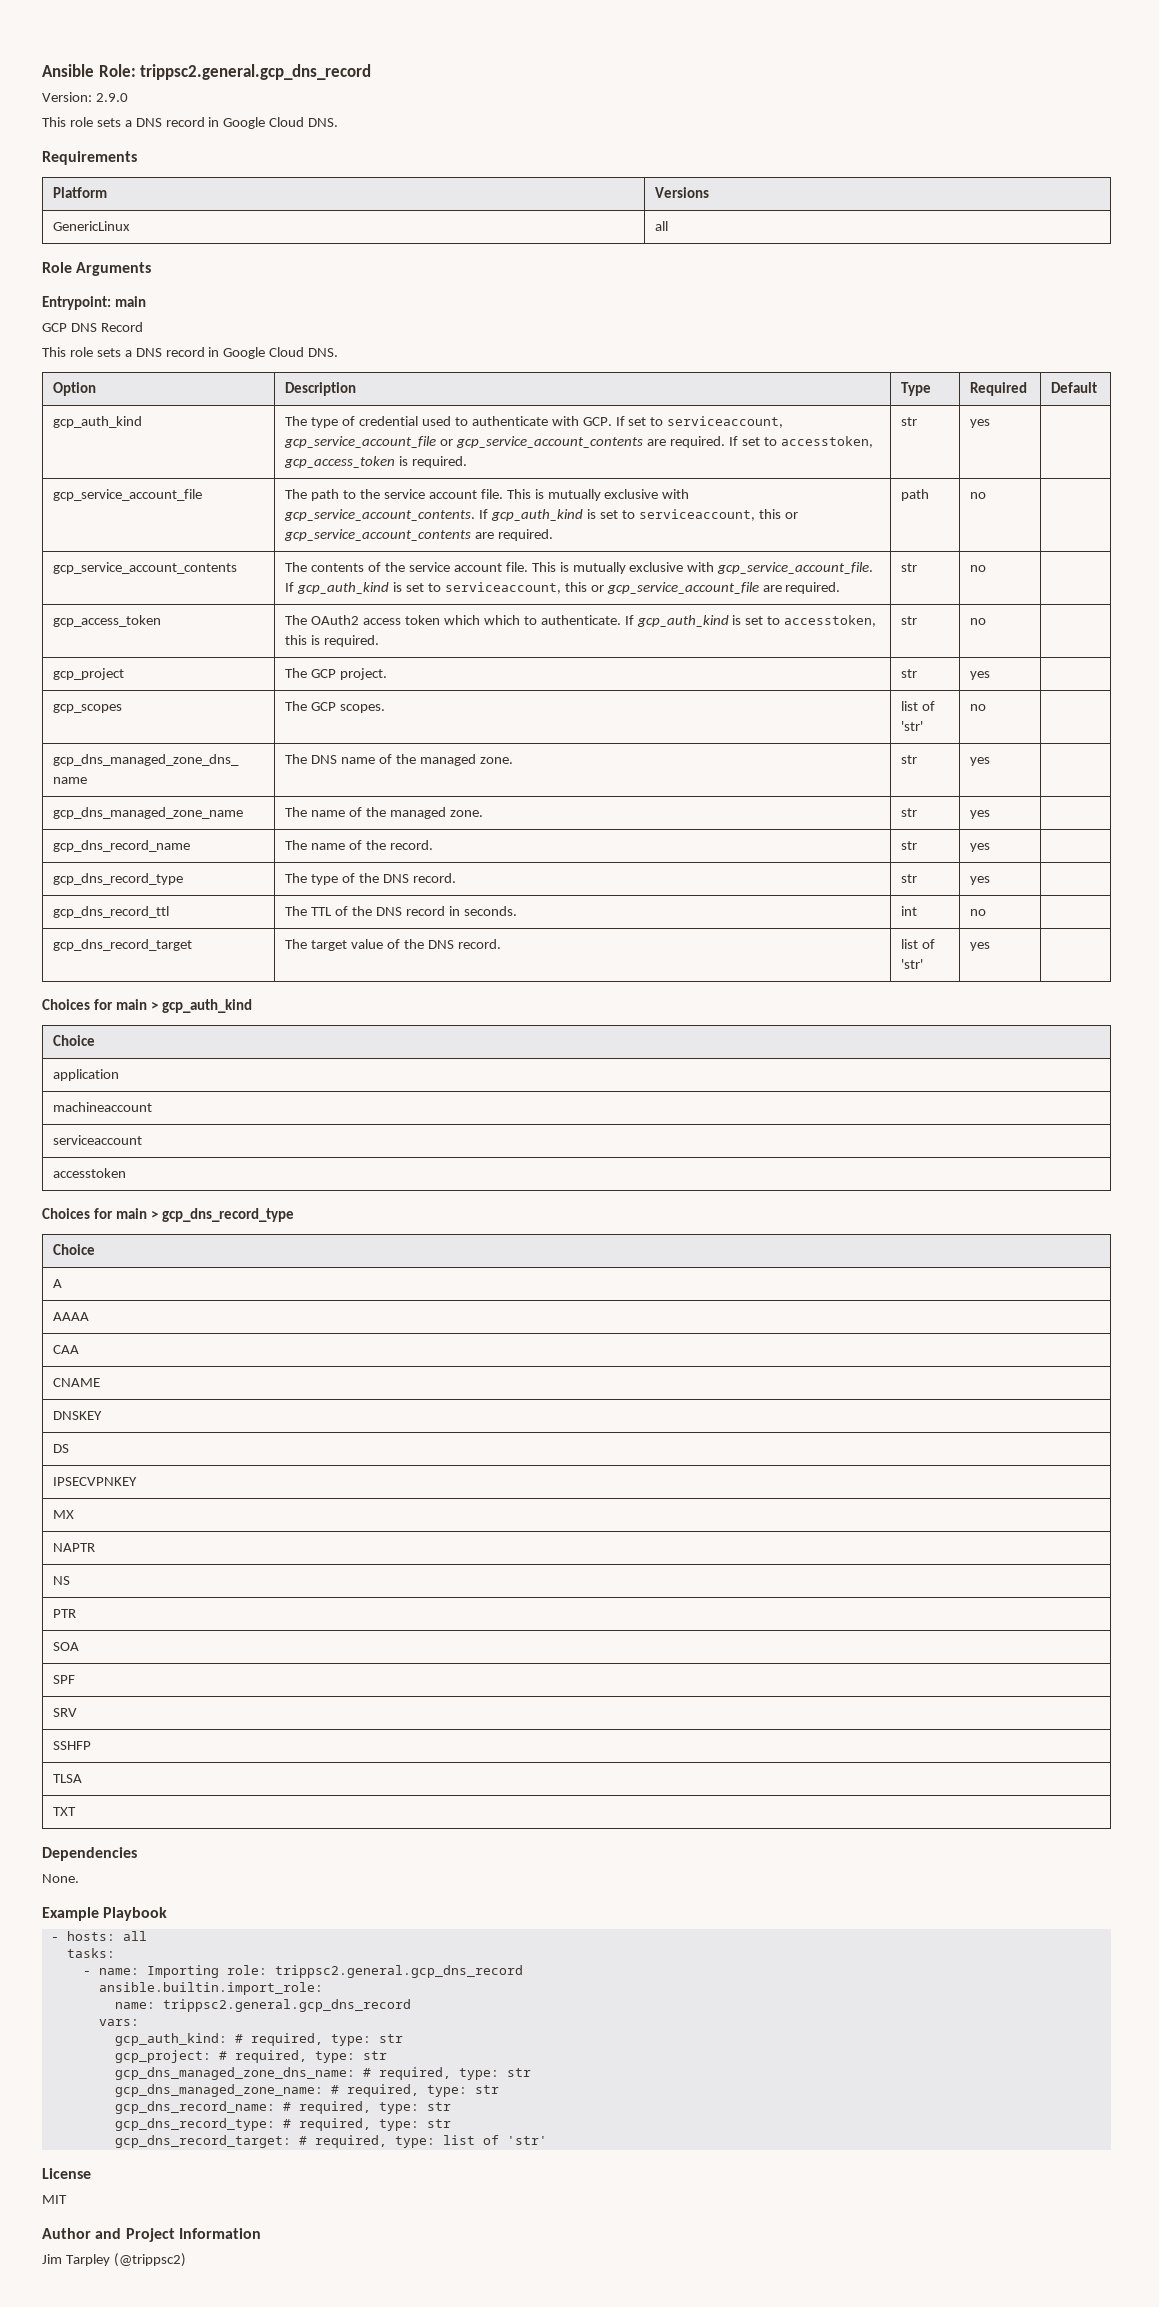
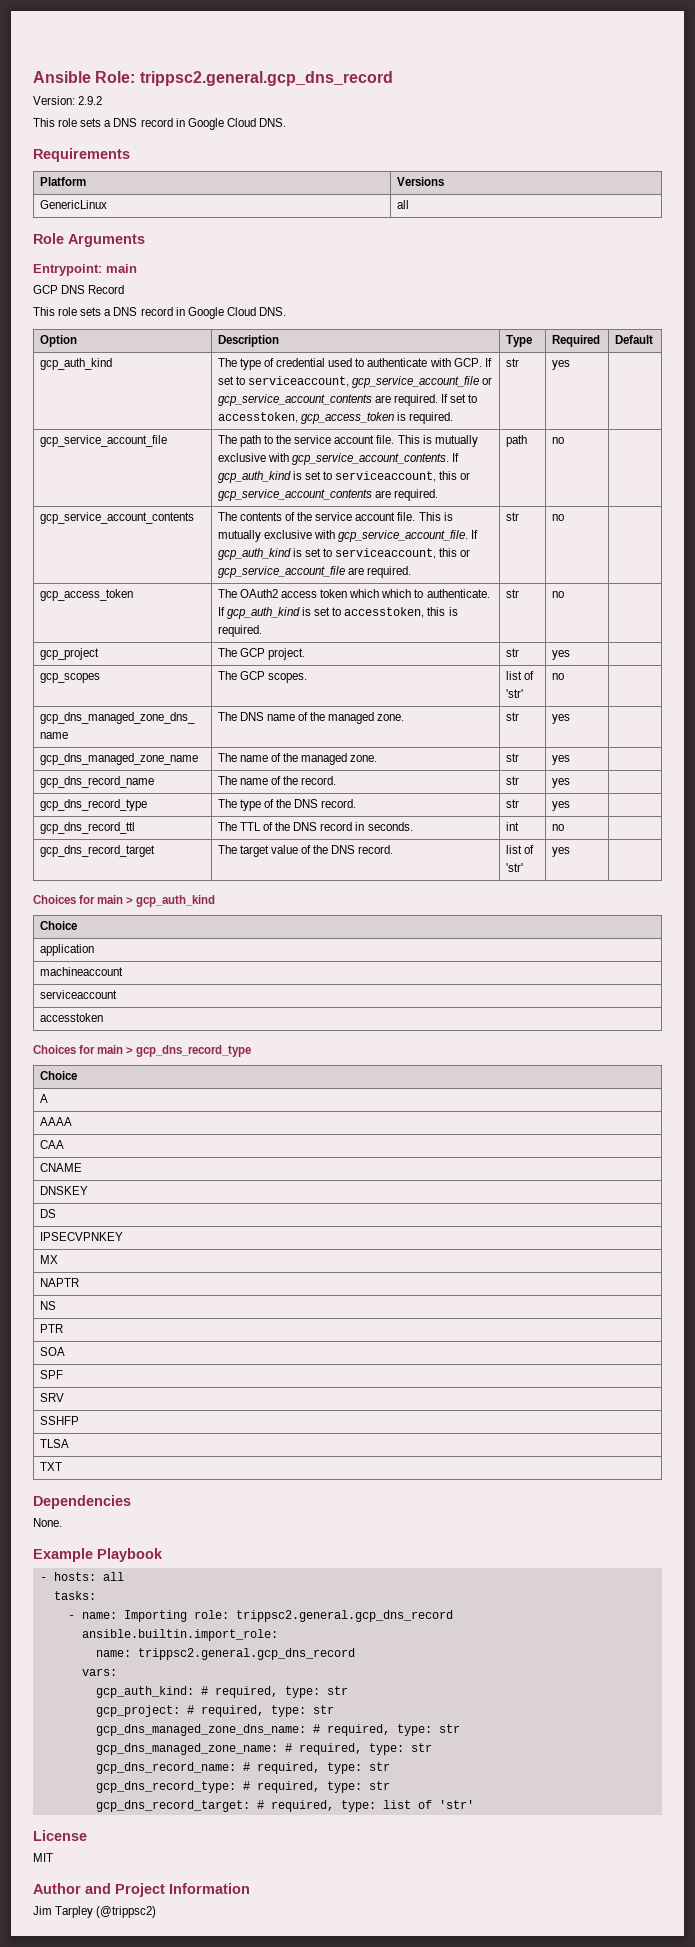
- Version: 2.9.0
+ Version: 2.9.2

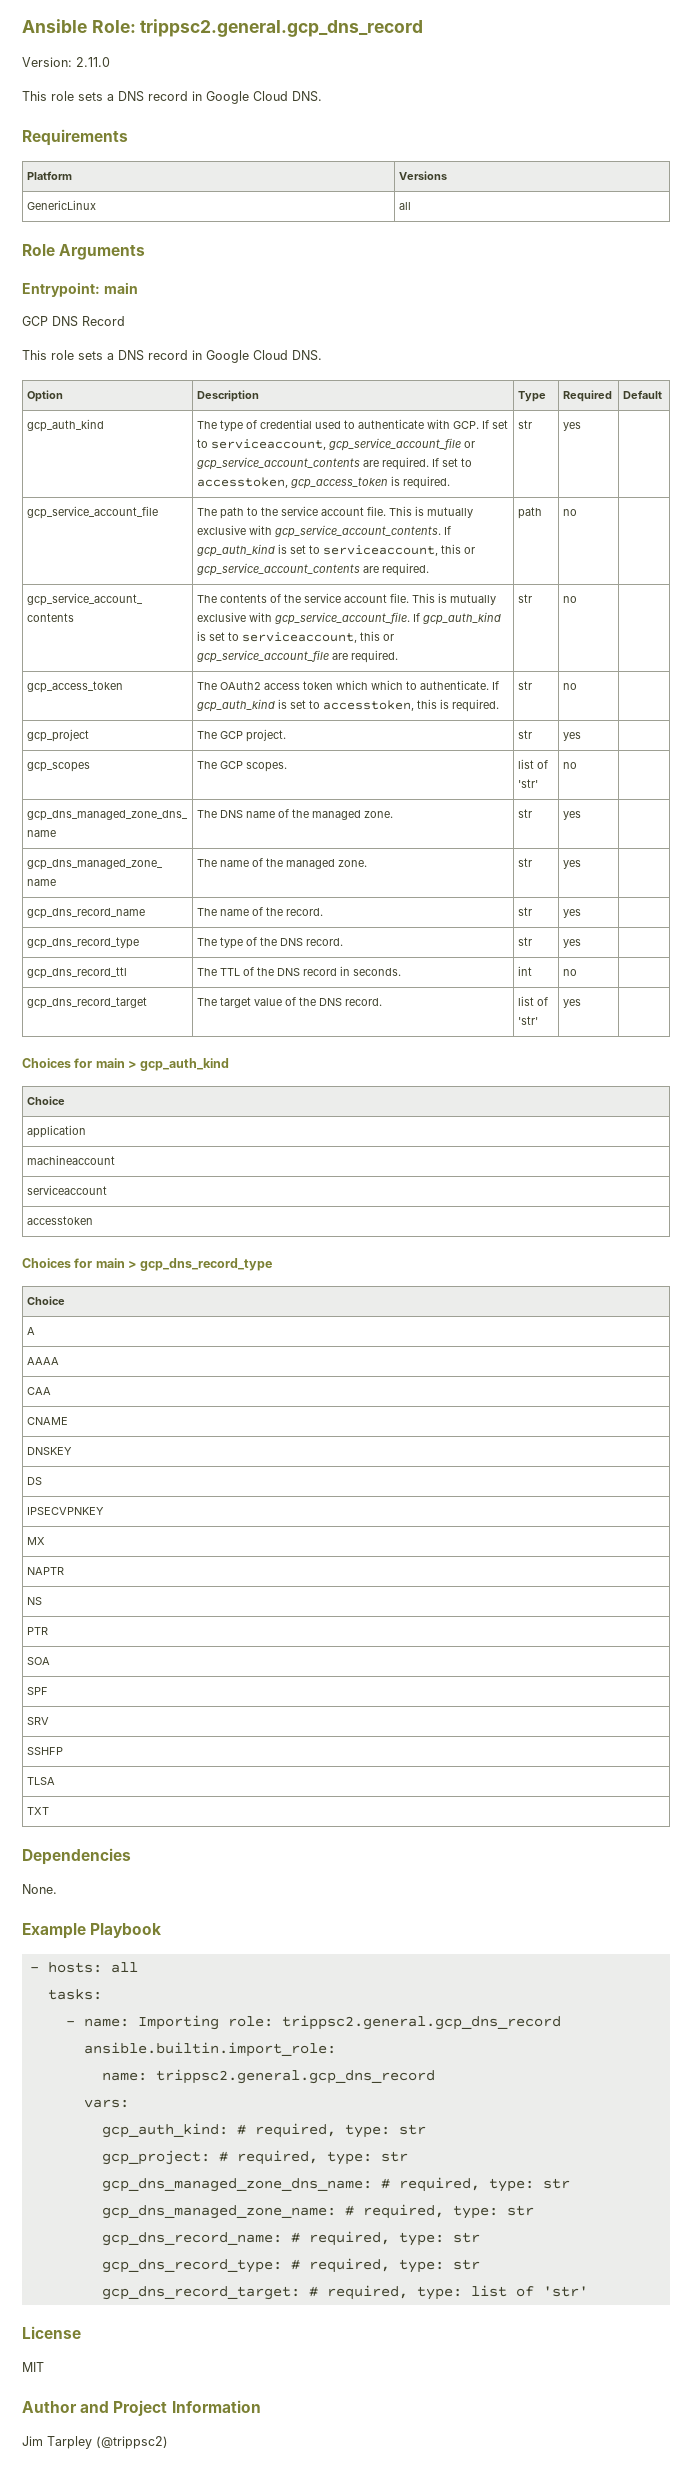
- Version: 2.9.2
+ Version: 2.11.0

